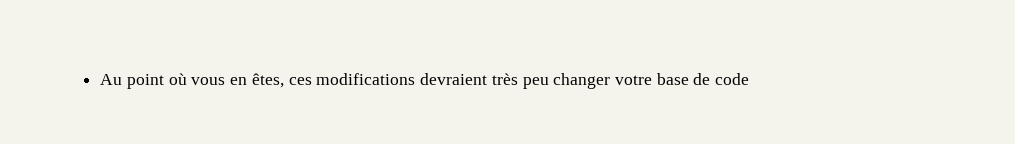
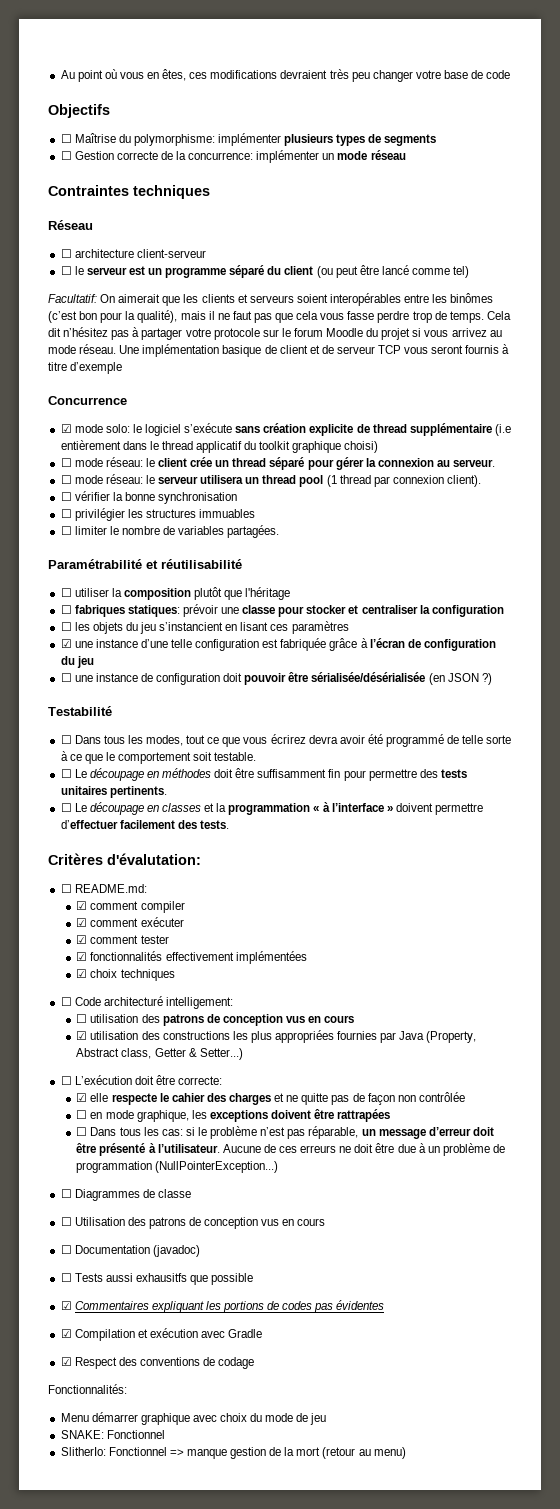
+ Objectifs
+ ☐ Maîtrise du polymorphisme: implémenter plusieurs types de segments
+ ☐ Gestion correcte de la concurrence: implémenter un mode réseau
+ Contraintes techniques
+ Réseau
+ ☐ architecture client-serveur
+ ☐ le serveur est un programme séparé du client (ou peut être lancé comme tel)
+ Facultatif: On aimerait que les clients et serveurs soient interopérables entre les binômes (c’est bon pour la qualité), mais il ne faut pas que cela vous fasse perdre trop de temps. Cela dit n’hésitez pas à partager votre protocole sur le forum Moodle du projet si vous arrivez au mode réseau. Une implémentation basique de client et de serveur TCP vous seront fournis à titre d’exemple
+ Concurrence
+ ☑ mode solo: le logiciel s’exécute sans création explicite de thread supplémentaire (i.e entièrement dans le thread applicatif du toolkit graphique choisi)
+ ☐ mode réseau: le client crée un thread séparé pour gérer la connexion au serveur.
+ ☐ mode réseau: le serveur utilisera un thread pool (1 thread par connexion client).
+ ☐ vérifier la bonne synchronisation
+ ☐ privilégier les structures immuables
+ ☐ limiter le nombre de variables partagées.
+ Paramétrabilité et réutilisabilité
+ ☐ utiliser la composition plutôt que l'héritage
+ ☐ fabriques statiques: prévoir une classe pour stocker et centraliser la configuration
+ ☐ les objets du jeu s’instancient en lisant ces paramètres
+ ☑ une instance d’une telle configuration est fabriquée grâce à l’écran de configuration du jeu
+ ☐ une instance de configuration doit pouvoir être sérialisée/désérialisée (en JSON ?)
+ Testabilité
+ ☐ Dans tous les modes, tout ce que vous écrirez devra avoir été programmé de telle sorte à ce que le comportement soit testable.
+ ☐ Le découpage en méthodes doit être suffisamment fin pour permettre des tests unitaires pertinents.
+ ☐ Le découpage en classes et la programmation « à l’interface » doivent permettre d’effectuer facilement des tests.
+ Critères d'évalutation:
+ ☐ README.md:
+ ☑ comment compiler
+ ☑ comment exécuter
+ ☑ comment tester
+ ☑ fonctionnalités effectivement implémentées
+ ☑ choix techniques
+ ☐ Code architecturé intelligement:
+ ☐ utilisation des patrons de conception vus en cours
+ ☑ utilisation des constructions les plus appropriées fournies par Java (Property, Abstract class, Getter & Setter...)
+ ☐ L’exécution doit être correcte:
+ ☑ elle respecte le cahier des charges et ne quitte pas de façon non contrôlée
+ ☐ en mode graphique, les exceptions doivent être rattrapées
+ ☐ Dans tous les cas: si le problème n’est pas réparable, un message d’erreur doit être présenté à l’utilisateur. Aucune de ces erreurs ne doit être due à un problème de programmation (NullPointerException...)
+ ☐ Diagrammes de classe
+ ☐ Utilisation des patrons de conception vus en cours
+ ☐ Documentation (javadoc)
+ ☐ Tests aussi exhausitfs que possible
+ ☑ Commentaires expliquant les portions de codes pas évidentes
+ ☑ Compilation et exécution avec Gradle
+ ☑ Respect des conventions de codage
+ Fonctionnalités:
+ Menu démarrer graphique avec choix du mode de jeu
+ SNAKE: Fonctionnel
+ SlitherIo: Fonctionnel => manque gestion de la mort (retour au menu)

